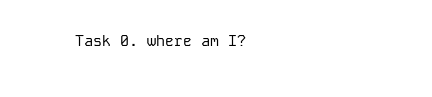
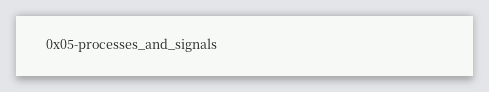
- Task 0. where am I?
+ 0x05-processes_and_signals

